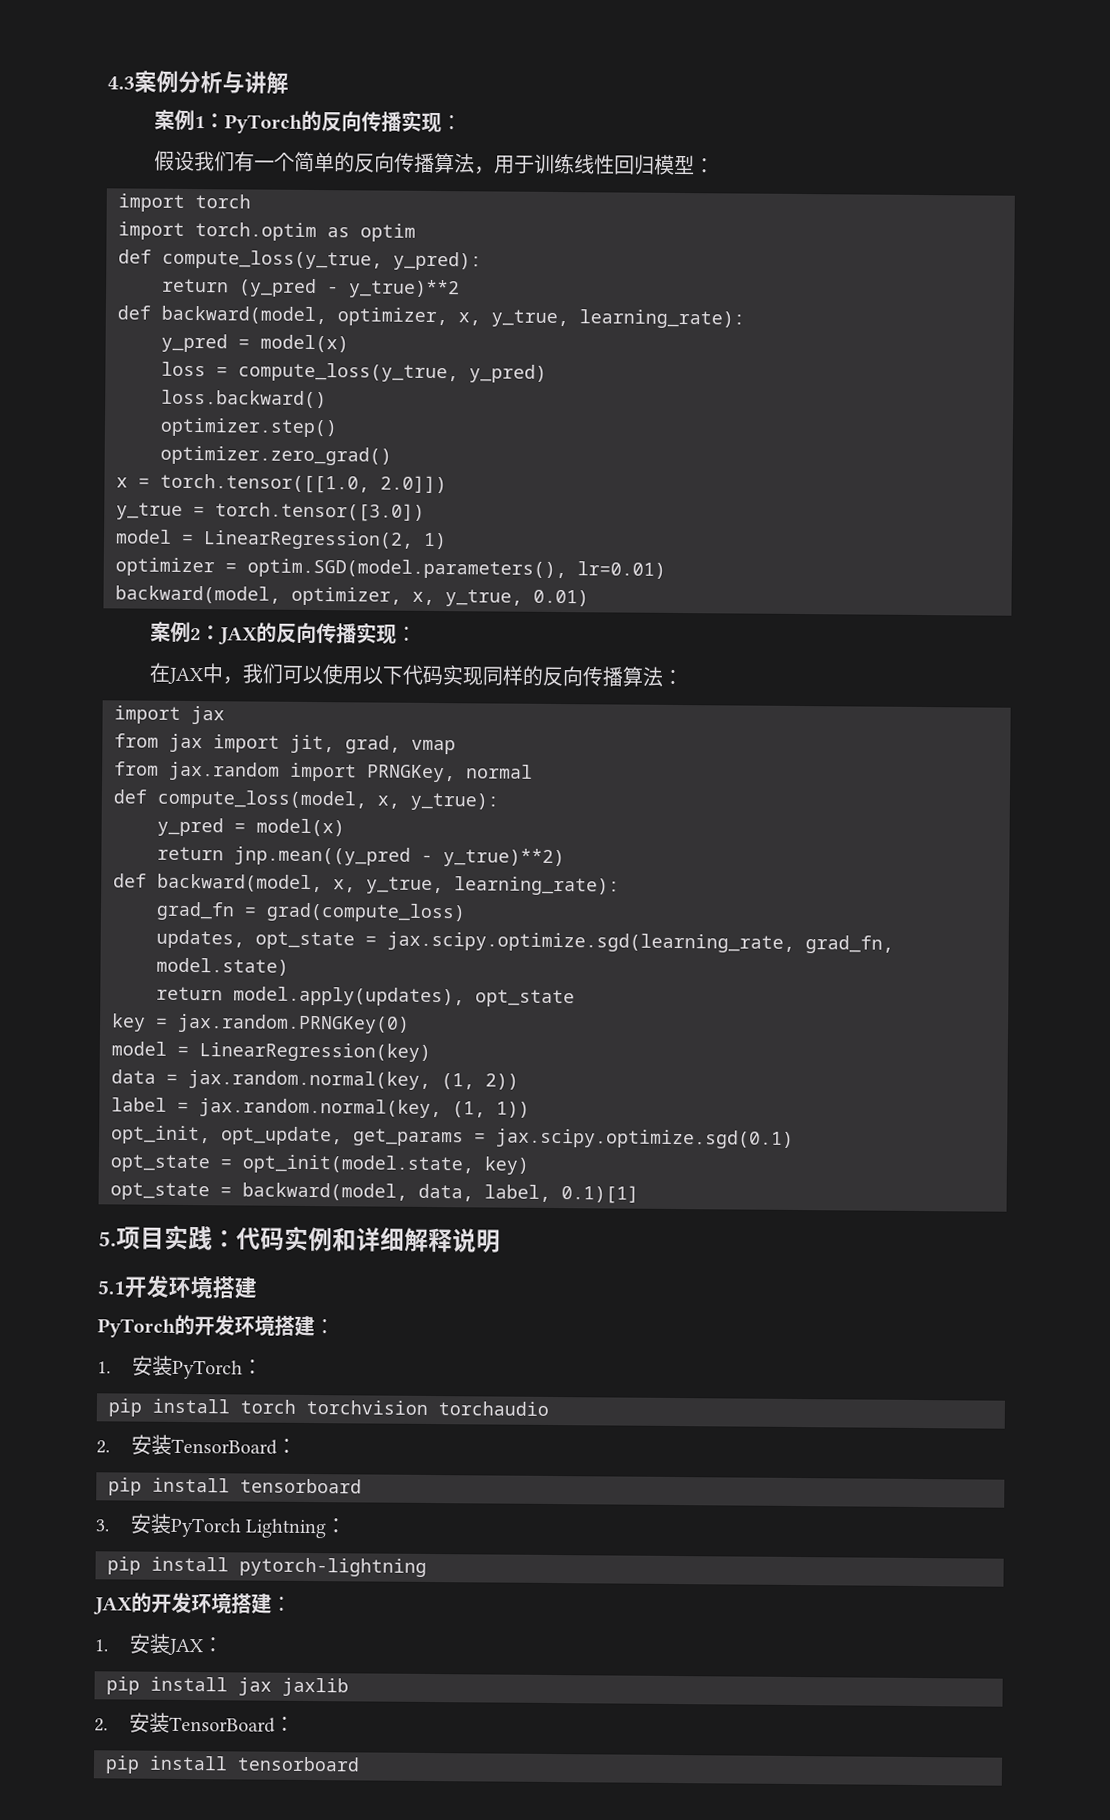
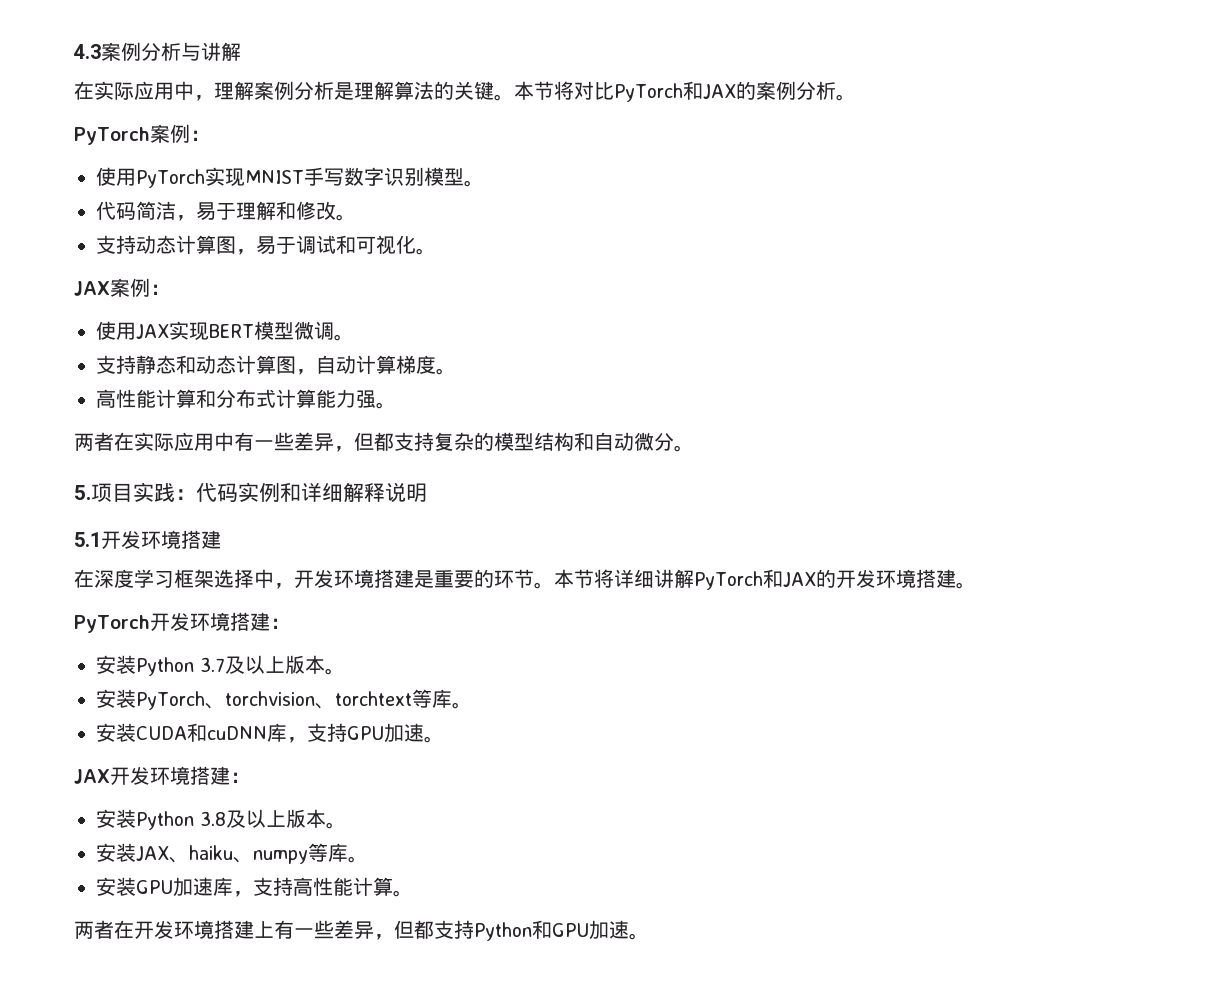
- 案例1：PyTorch的反向传播实现：
- 假设我们有一个简单的反向传播算法，用于训练线性回归模型：
- import torch
- import torch.optim as optim
- def compute_loss(y_true, y_pred):
- return (y_pred - y_true)**2
- def backward(model, optimizer, x, y_true, learning_rate):
- y_pred = model(x)
- loss = compute_loss(y_true, y_pred)
- loss.backward()
- optimizer.step()
- optimizer.zero_grad()
- x = torch.tensor([[1.0, 2.0]])
- y_true = torch.tensor([3.0])
- model = LinearRegression(2, 1)
- optimizer = optim.SGD(model.parameters(), lr=0.01)
- backward(model, optimizer, x, y_true, 0.01)
- 案例2：JAX的反向传播实现：
- 在JAX中，我们可以使用以下代码实现同样的反向传播算法：
- import jax
- from jax import jit, grad, vmap
- from jax.random import PRNGKey, normal
- def compute_loss(model, x, y_true):
- y_pred = model(x)
- return jnp.mean((y_pred - y_true)**2)
- def backward(model, x, y_true, learning_rate):
- grad_fn = grad(compute_loss)
- updates, opt_state = jax.scipy.optimize.sgd(learning_rate, grad_fn, model.state)
- return model.apply(updates), opt_state
- key = jax.random.PRNGKey(0)
- model = LinearRegression(key)
- data = jax.random.normal(key, (1, 2))
- label = jax.random.normal(key, (1, 1))
- opt_init, opt_update, get_params = jax.scipy.optimize.sgd(0.1)
- opt_state = opt_init(model.state, key)
- opt_state = backward(model, data, label, 0.1)[1]
+ 在实际应用中，理解案例分析是理解算法的关键。本节将对比PyTorch和JAX的案例分析。
+ PyTorch案例：
+ 使用PyTorch实现MNIST手写数字识别模型。
+ 代码简洁，易于理解和修改。
+ 支持动态计算图，易于调试和可视化。
+ JAX案例：
+ 使用JAX实现BERT模型微调。
+ 支持静态和动态计算图，自动计算梯度。
+ 高性能计算和分布式计算能力强。
+ 两者在实际应用中有一些差异，但都支持复杂的模型结构和自动微分。
- PyTorch的开发环境搭建：
- 1.安装PyTorch：
- pip install torch torchvision torchaudio
- 2.安装TensorBoard：
- pip install tensorboard
- 3.安装PyTorch Lightning：
- pip install pytorch-lightning
- JAX的开发环境搭建：
- 1.安装JAX：
- pip install jax jaxlib
- 2.安装TensorBoard：
- pip install tensorboard
+ 在深度学习框架选择中，开发环境搭建是重要的环节。本节将详细讲解PyTorch和JAX的开发环境搭建。
+ PyTorch开发环境搭建：
+ 安装Python 3.7及以上版本。
+ 安装PyTorch、torchvision、torchtext等库。
+ 安装CUDA和cuDNN库，支持GPU加速。
+ JAX开发环境搭建：
+ 安装Python 3.8及以上版本。
+ 安装JAX、haiku、numpy等库。
+ 安装GPU加速库，支持高性能计算。
+ 两者在开发环境搭建上有一些差异，但都支持Python和GPU加速。

